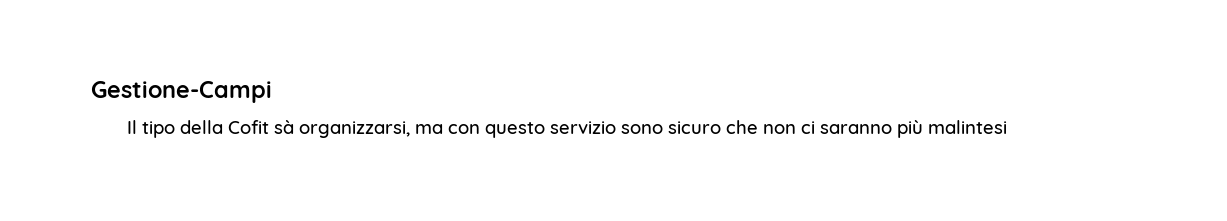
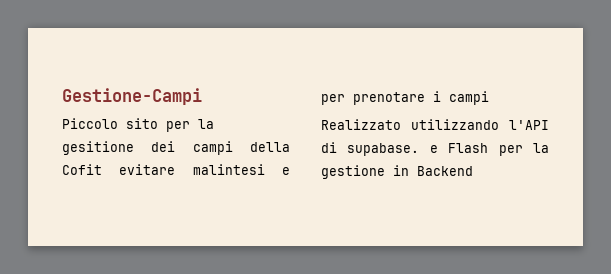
- Il tipo della Cofit sà organizzarsi, ma con questo servizio sono sicuro che non ci saranno più malintesi
+ Piccolo sito per la gesitione dei campi della Cofit evitare malintesi e per prenotare i campi
+ Realizzato utilizzando l'API di supabase. e Flash per la gestione in Backend

